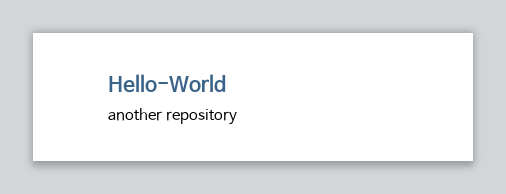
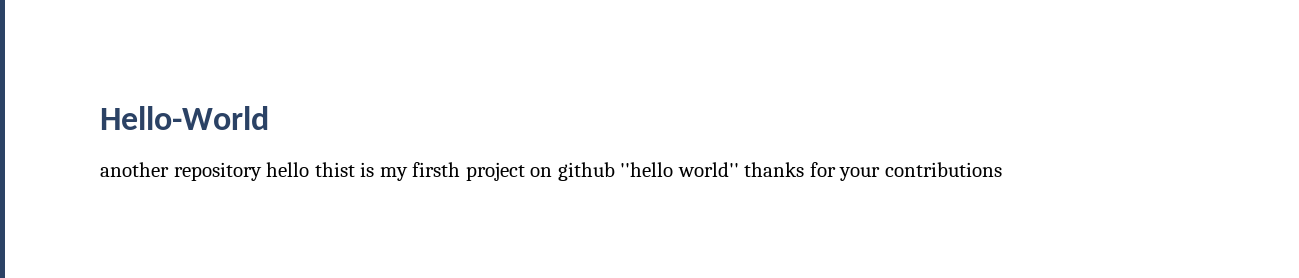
- another repository
+ another repository hello thist is my firsth project on github ''hello world'' thanks for your contributions

